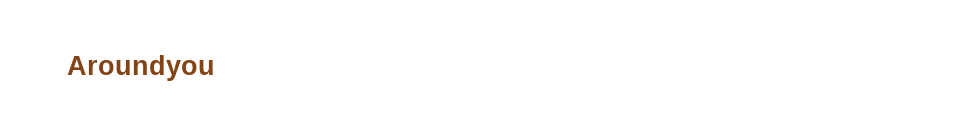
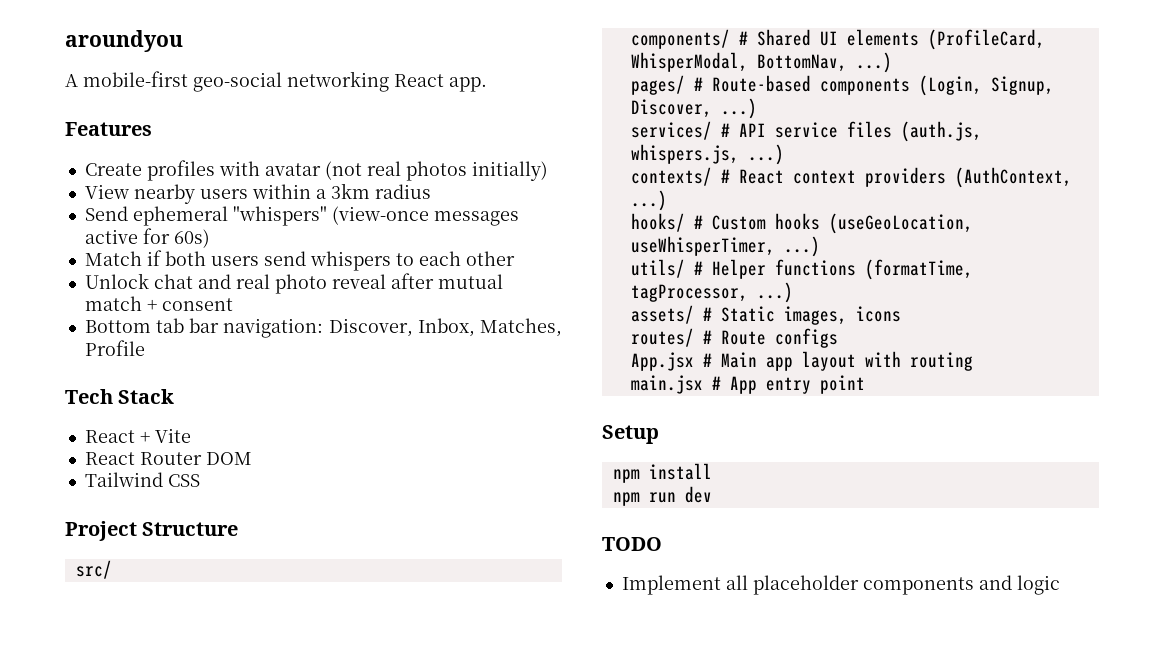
- Aroundyou
+ aroundyou
+ A mobile-first geo-social networking React app.
+ Features
+ Create profiles with avatar (not real photos initially)
+ View nearby users within a 3km radius
+ Send ephemeral "whispers" (view-once messages active for 60s)
+ Match if both users send whispers to each other
+ Unlock chat and real photo reveal after mutual match + consent
+ Bottom tab bar navigation: Discover, Inbox, Matches, Profile
+ Tech Stack
+ React + Vite
+ React Router DOM
+ Tailwind CSS
+ Project Structure
+ src/
+ components/ # Shared UI elements (ProfileCard, WhisperModal, BottomNav, ...)
+ pages/ # Route-based components (Login, Signup, Discover, ...)
+ services/ # API service files (auth.js, whispers.js, ...)
+ contexts/ # React context providers (AuthContext, ...)
+ hooks/ # Custom hooks (useGeoLocation, useWhisperTimer, ...)
+ utils/ # Helper functions (formatTime, tagProcessor, ...)
+ assets/ # Static images, icons
+ routes/ # Route configs
+ App.jsx # Main app layout with routing
+ main.jsx # App entry point
+ Setup
+ npm install
+ npm run dev
+ TODO
+ Implement all placeholder components and logic

